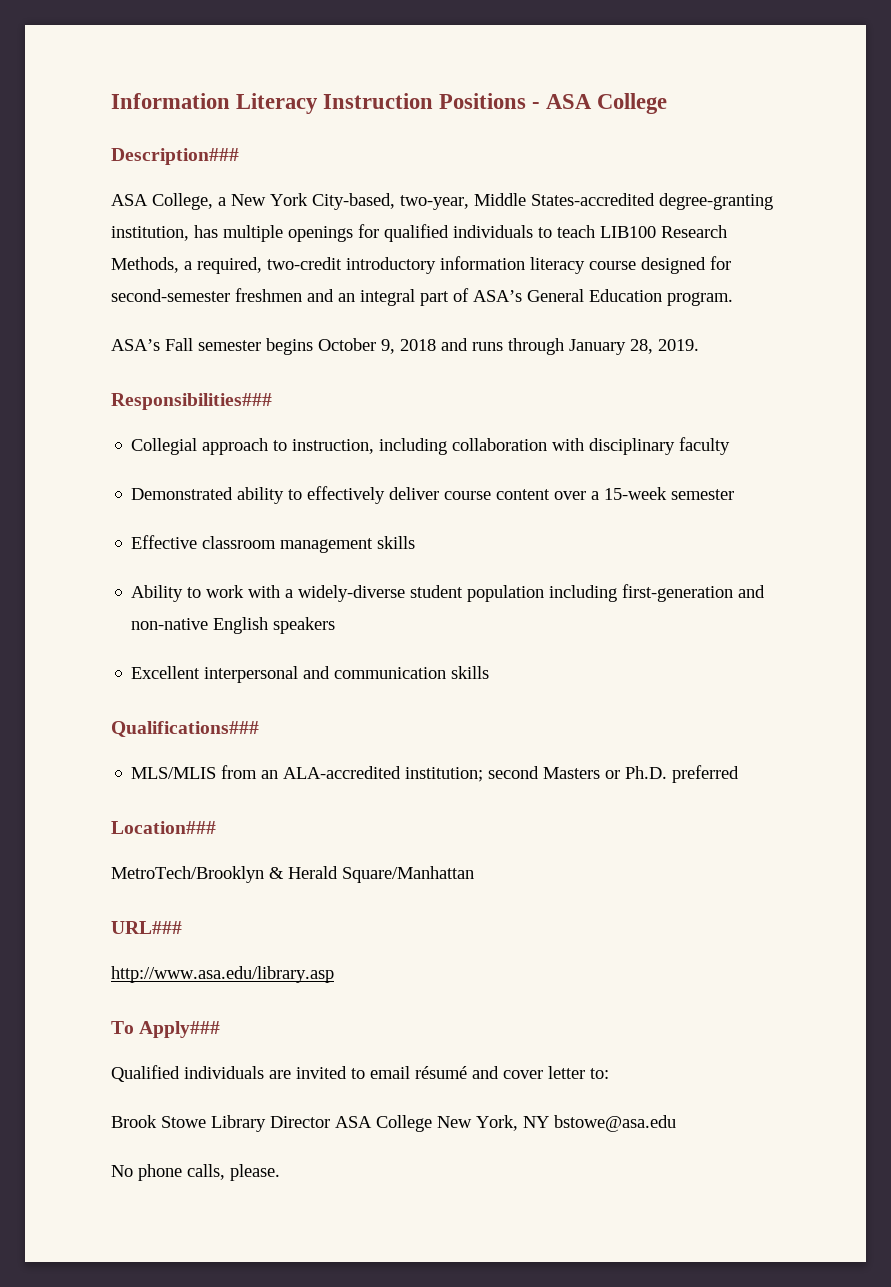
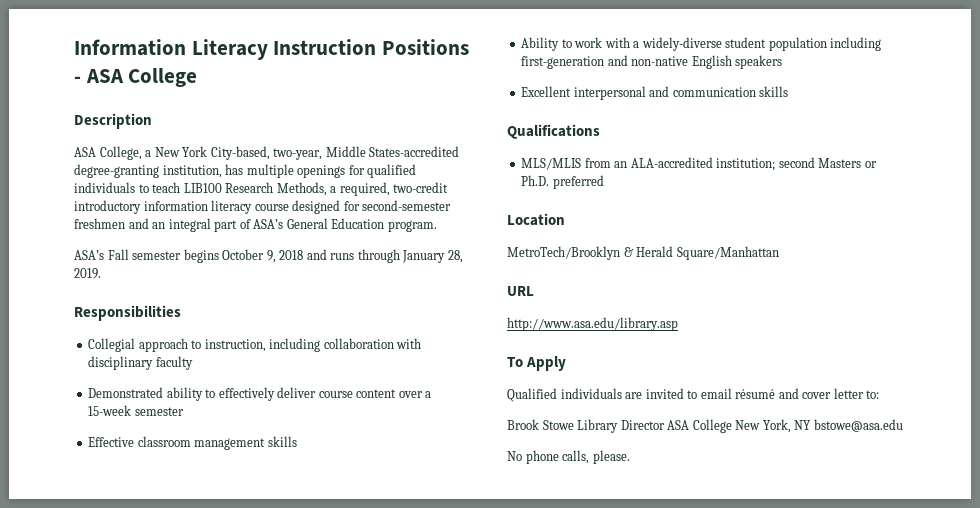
- Description###
+ Description
- Responsibilities###
+ Responsibilities
- Qualifications###
+ Qualifications
- Location###
+ Location
- URL###
+ URL
- To Apply###
+ To Apply

